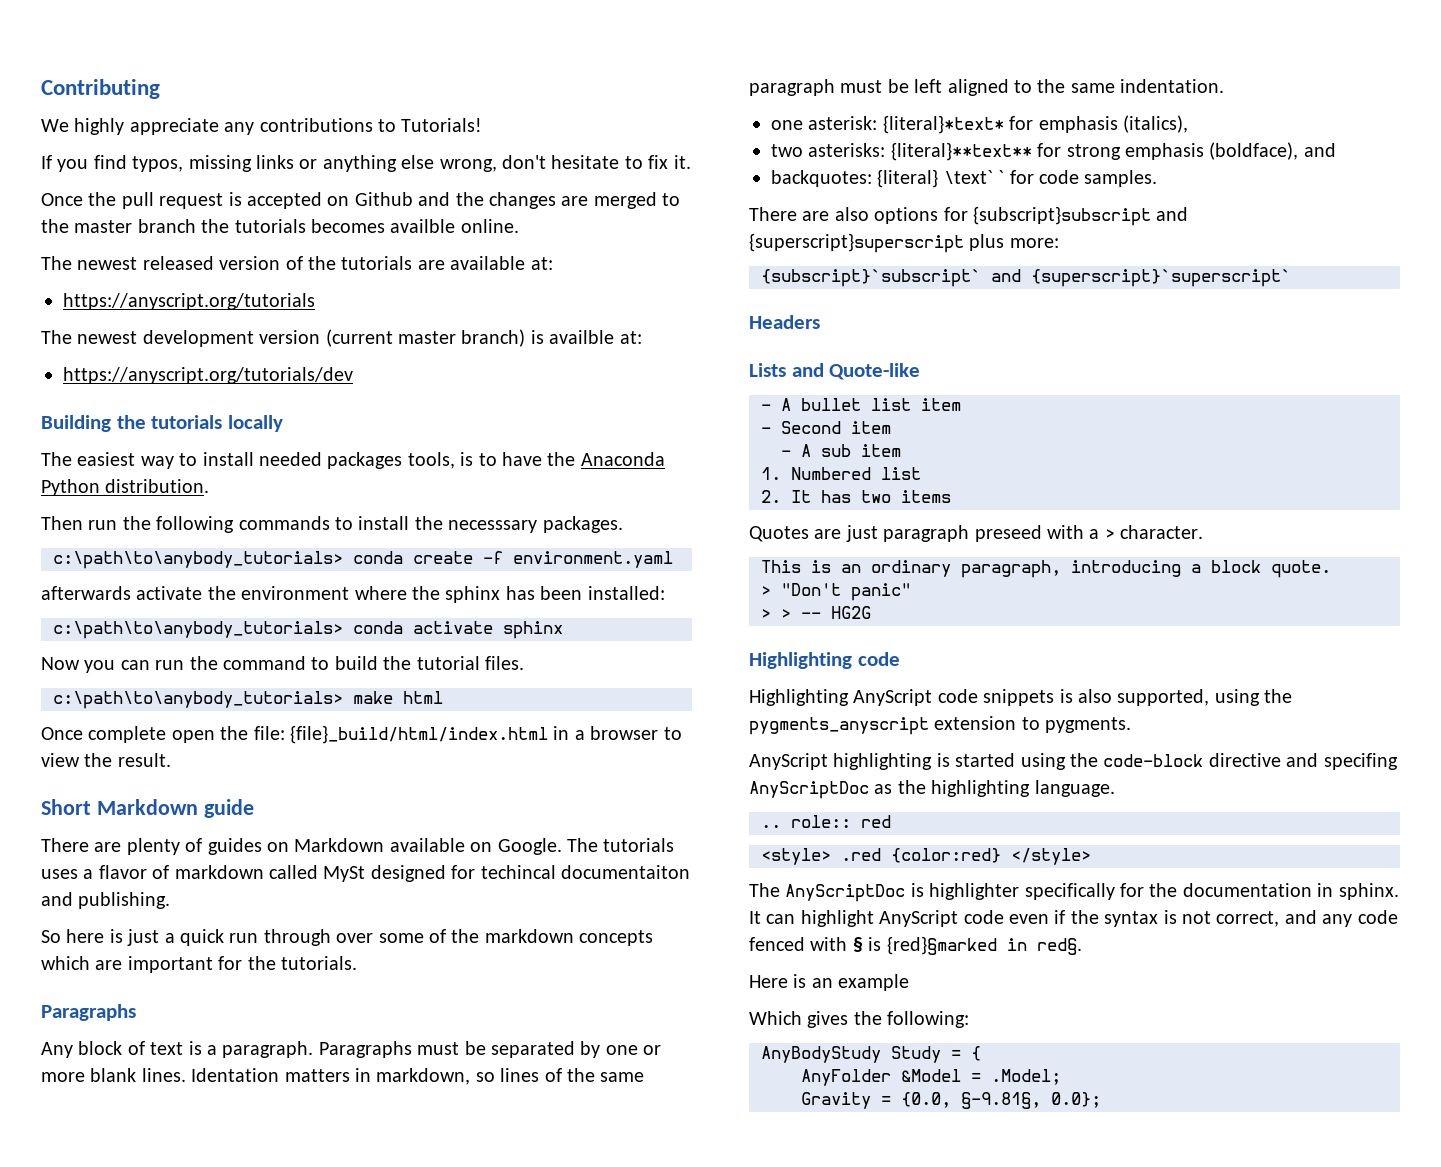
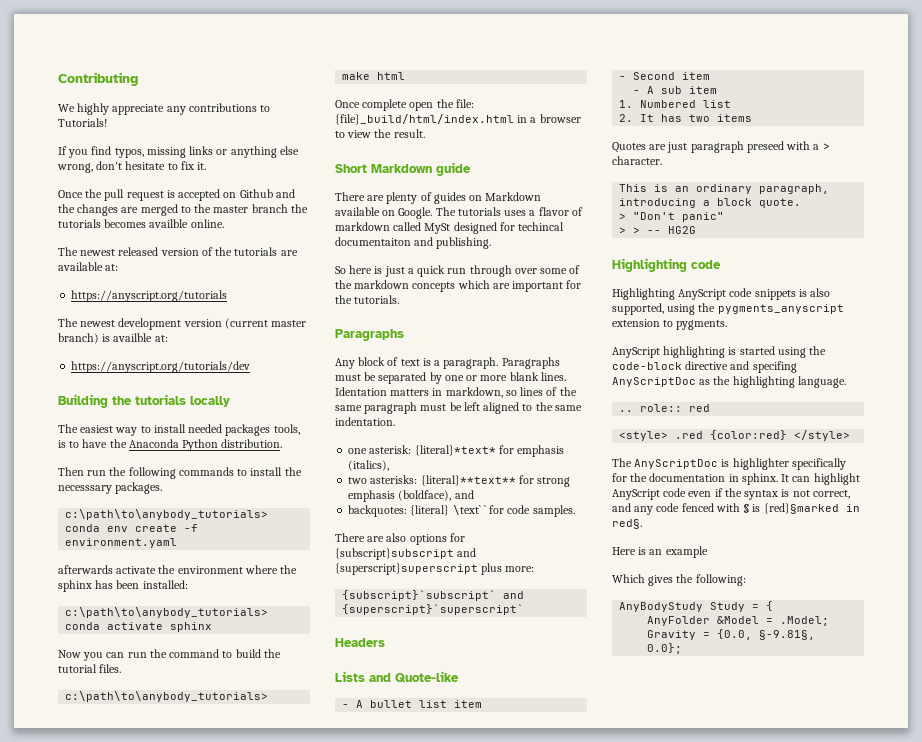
- c:\path\to\anybody_tutorials> conda create -f environment.yaml
+ c:\path\to\anybody_tutorials> conda env create -f environment.yaml

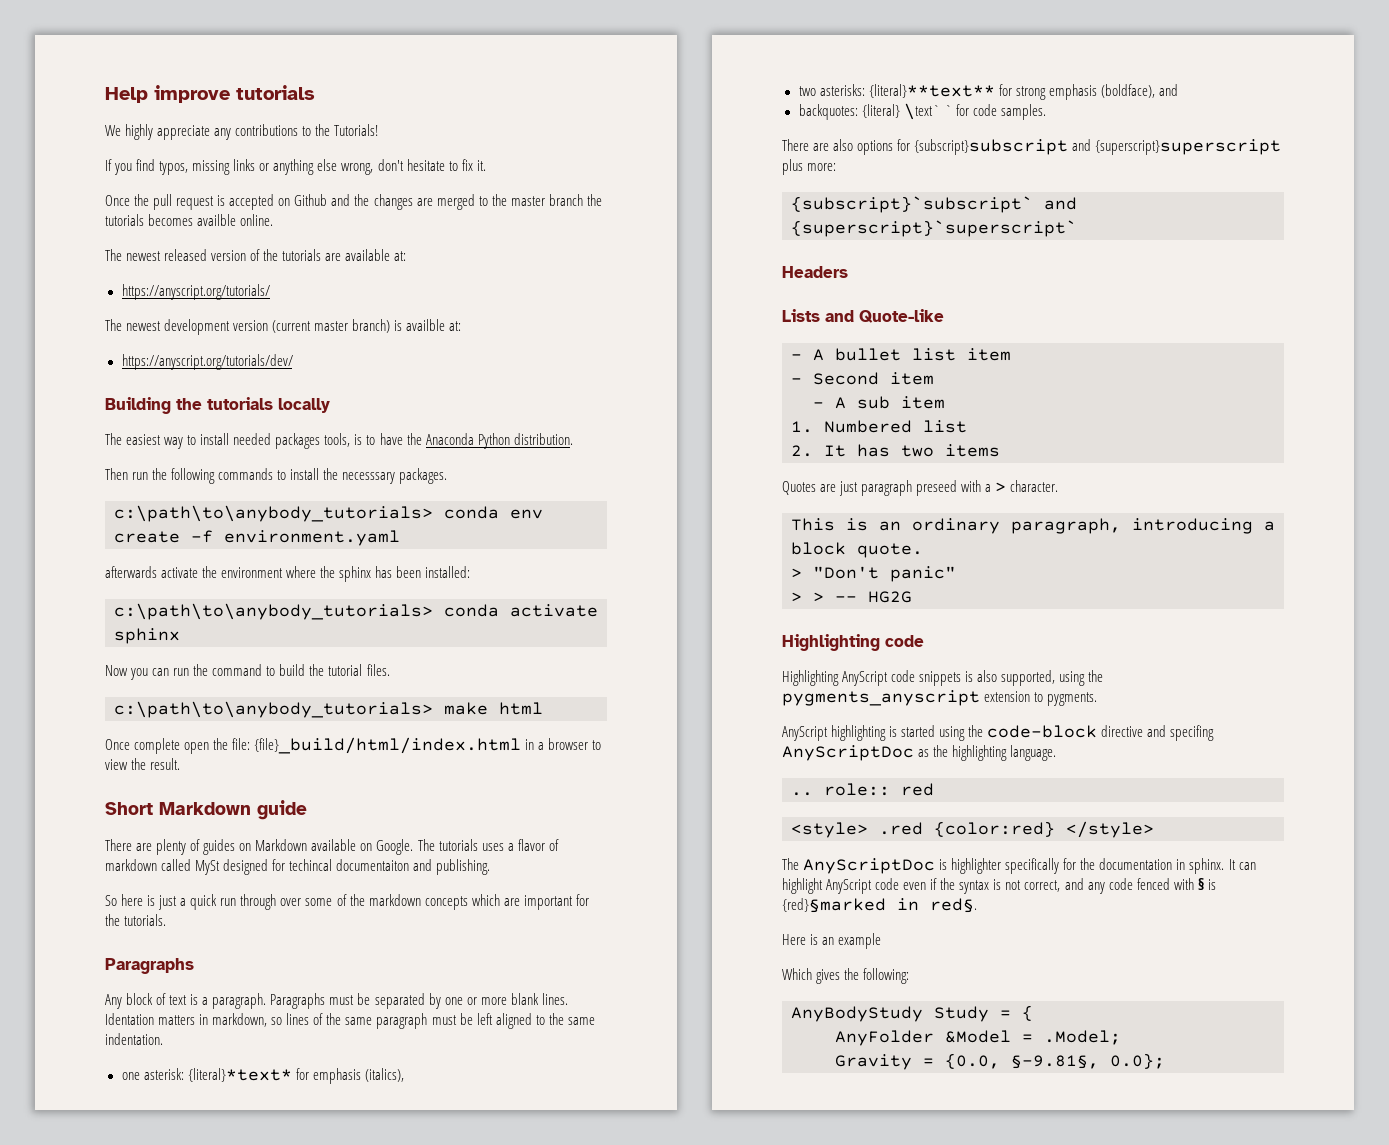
- Contributing
+ Help improve tutorials
- We highly appreciate any contributions to Tutorials!
+ We highly appreciate any contributions to the Tutorials!
- https://anyscript.org/tutorials
+ https://anyscript.org/tutorials/
- https://anyscript.org/tutorials/dev
+ https://anyscript.org/tutorials/dev/

